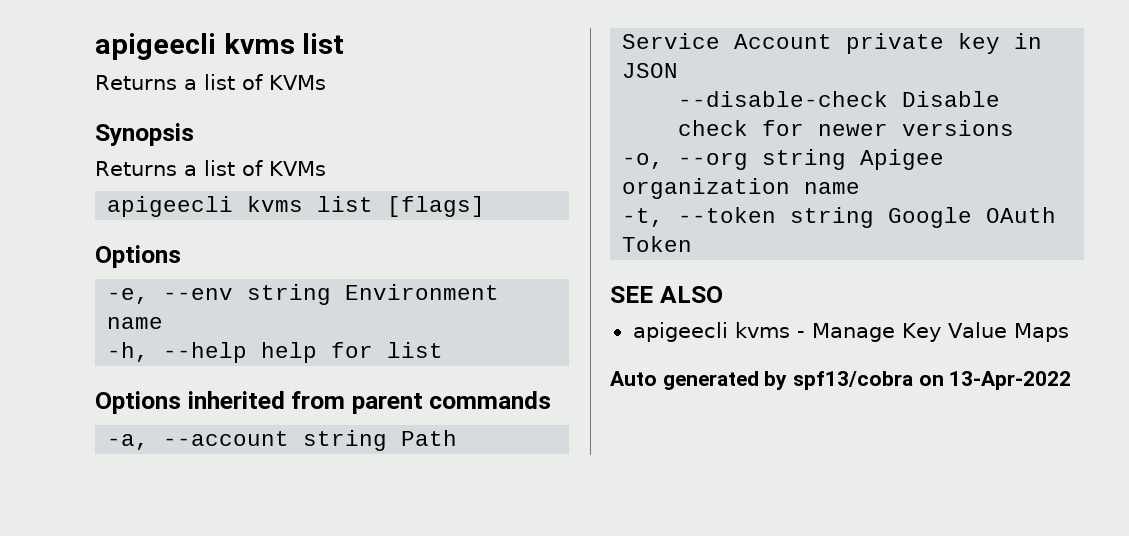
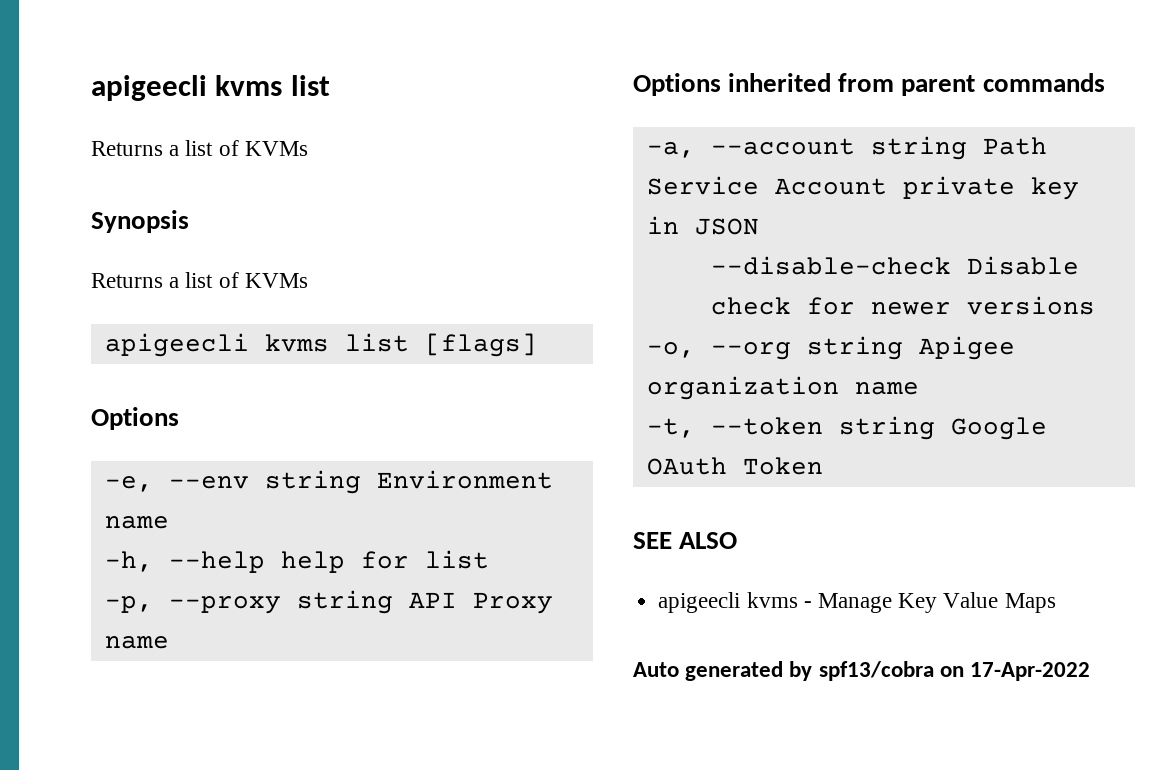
+ -p, --proxy string API Proxy name
- Auto generated by spf13/cobra on 13-Apr-2022
+ Auto generated by spf13/cobra on 17-Apr-2022

